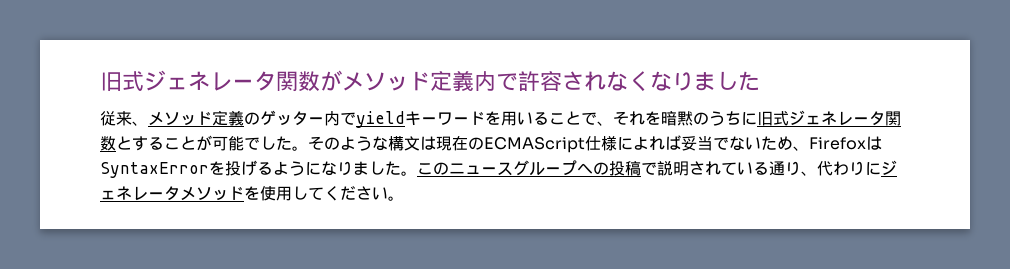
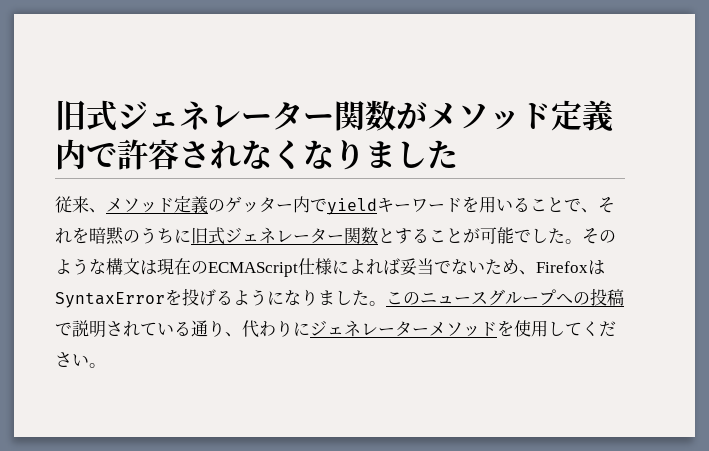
- 旧式ジェネレータ関数がメソッド定義内で許容されなくなりました
+ 旧式ジェネレーター関数がメソッド定義内で許容されなくなりました
- 従来、メソッド定義のゲッター内でyieldキーワードを用いることで、それを暗黙のうちに旧式ジェネレータ関数とすることが可能でした。
+ 従来、メソッド定義のゲッター内でyieldキーワードを用いることで、それを暗黙のうちに旧式ジェネレーター関数とすることが可能でした。
- このニュースグループへの投稿で説明されている通り、代わりにジェネレータメソッドを使用してください。
+ このニュースグループへの投稿で説明されている通り、代わりにジェネレーターメソッドを使用してください。

